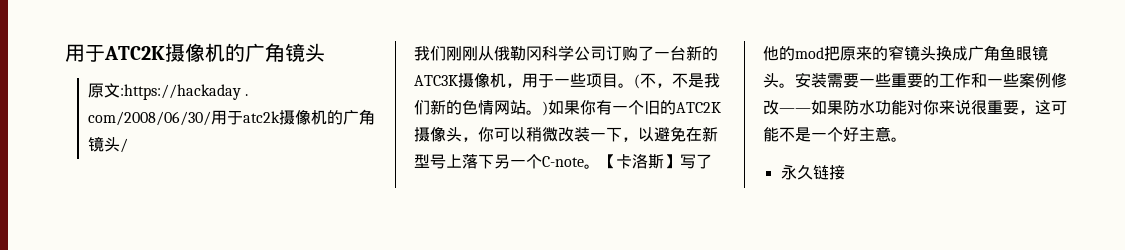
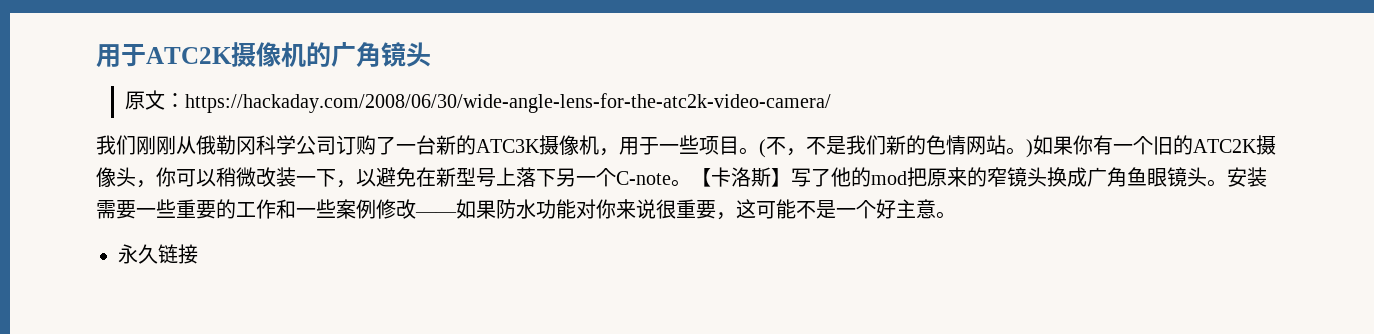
- 原文:https://hackaday . com/2008/06/30/用于atc2k摄像机的广角镜头/
+ 原文：https://hackaday.com/2008/06/30/wide-angle-lens-for-the-atc2k-video-camera/

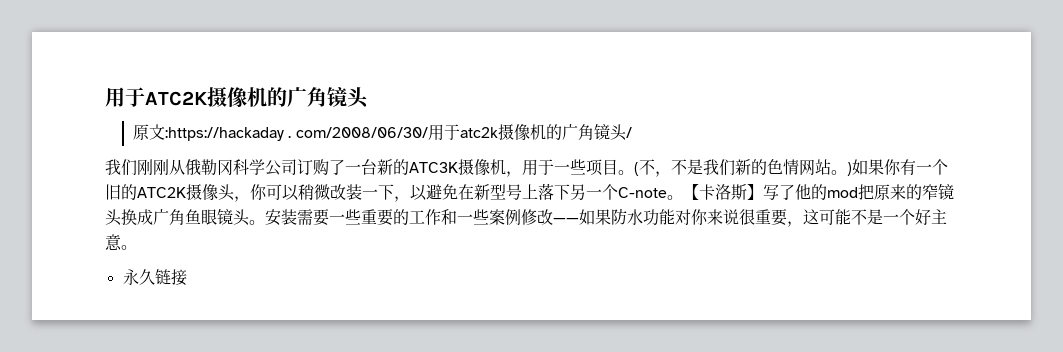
- 原文：https://hackaday.com/2008/06/30/wide-angle-lens-for-the-atc2k-video-camera/
+ 原文:https://hackaday . com/2008/06/30/用于atc2k摄像机的广角镜头/

